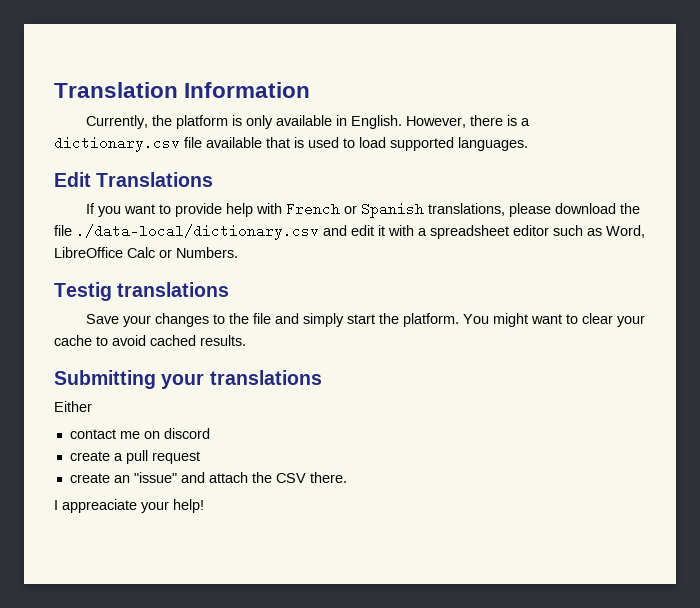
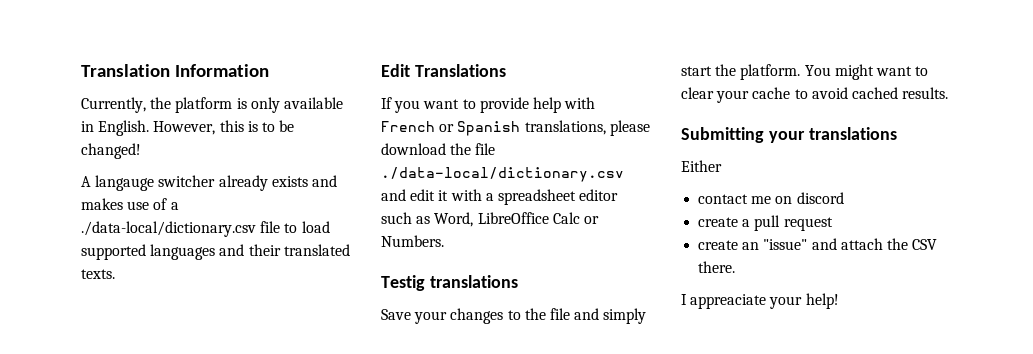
- However, there is a dictionary.csv file available that is used to load supported languages.
+ However, this is to be changed!
+ A langauge switcher already exists and makes use of a ./data-local/dictionary.csv file to load supported languages and their translated texts.

